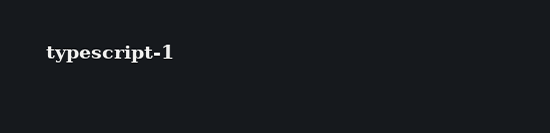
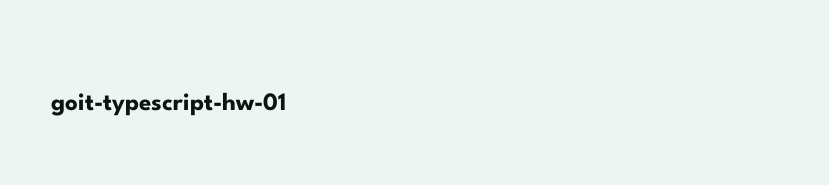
- typescript-1
+ goit-typescript-hw-01

